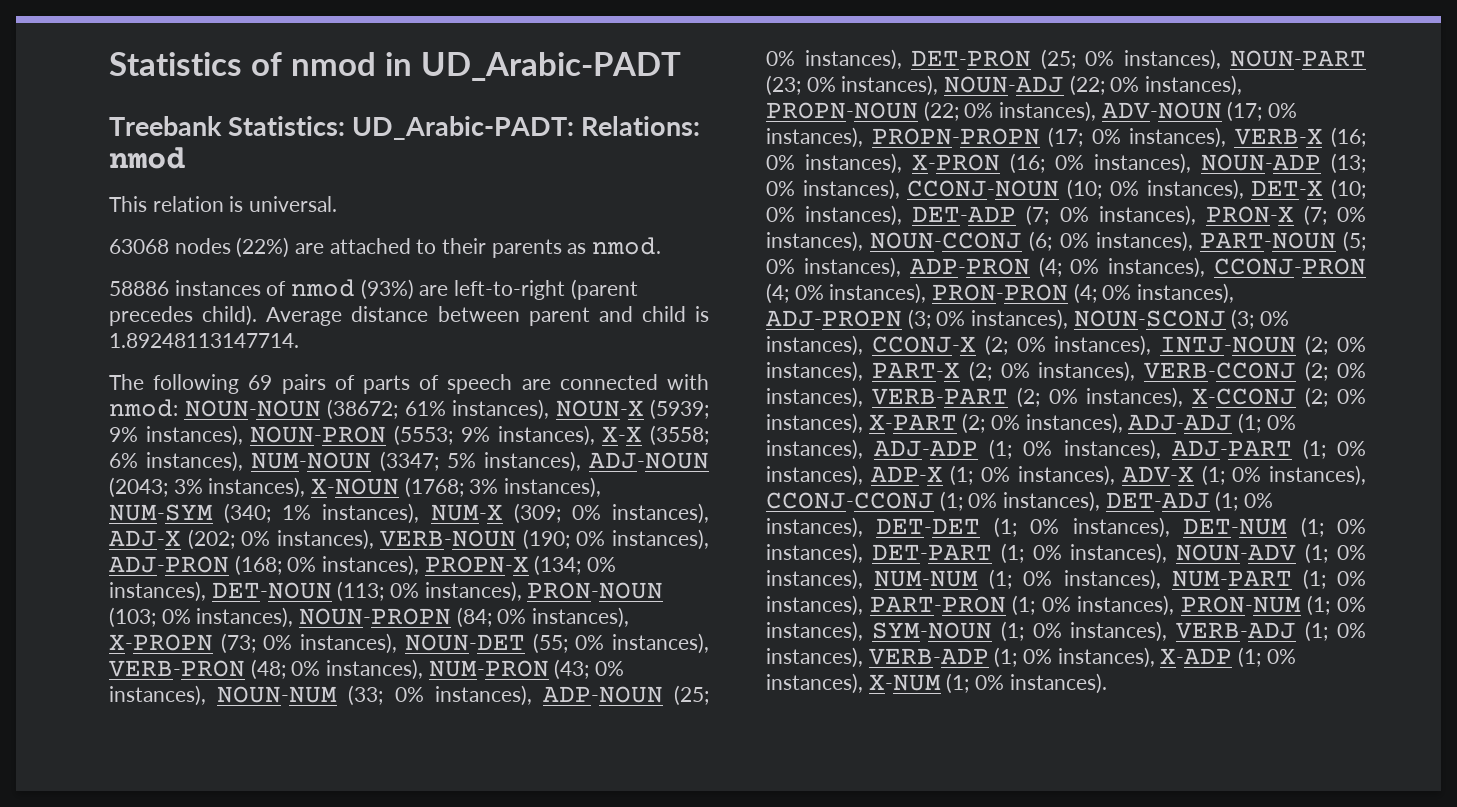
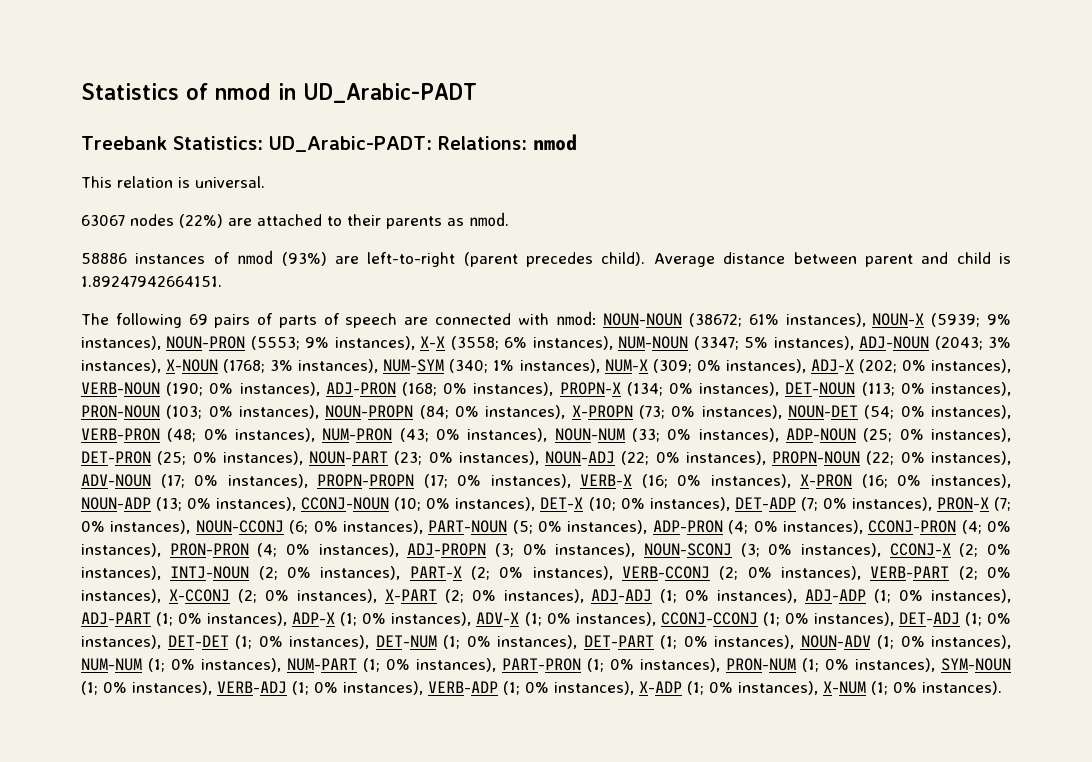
- 63068 nodes (22%) are attached to their parents as nmod.
+ 63067 nodes (22%) are attached to their parents as nmod.
- Average distance between parent and child is 1.89248113147714.
+ Average distance between parent and child is 1.89247942664151.
- 0% instances), NOUN-DET (55;
+ 0% instances), NOUN-DET (54;

